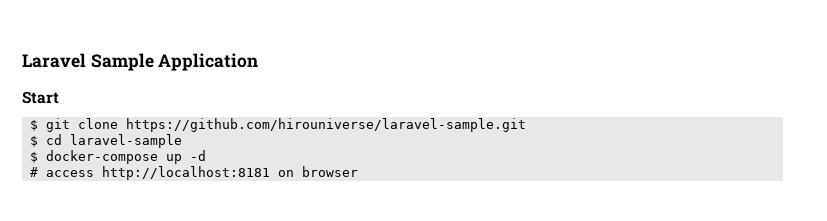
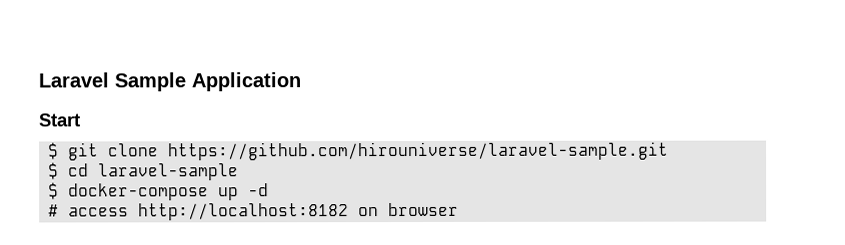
- # access http://localhost:8181 on browser
+ # access http://localhost:8182 on browser

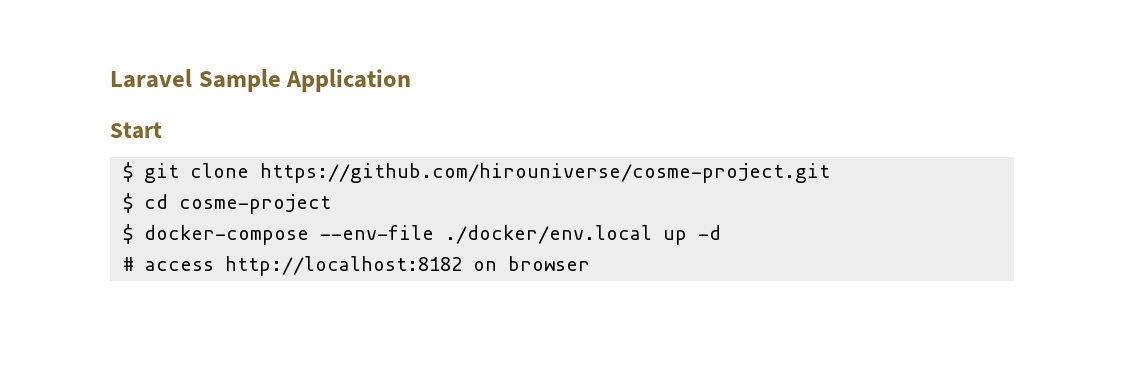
- $ git clone https://github.com/hirouniverse/laravel-sample.git
+ $ git clone https://github.com/hirouniverse/cosme-project.git
- $ cd laravel-sample
+ $ cd cosme-project
- $ docker-compose up -d
+ $ docker-compose --env-file ./docker/env.local up -d

